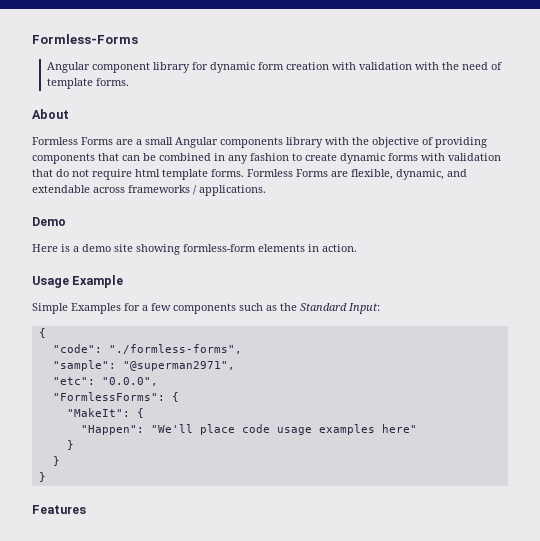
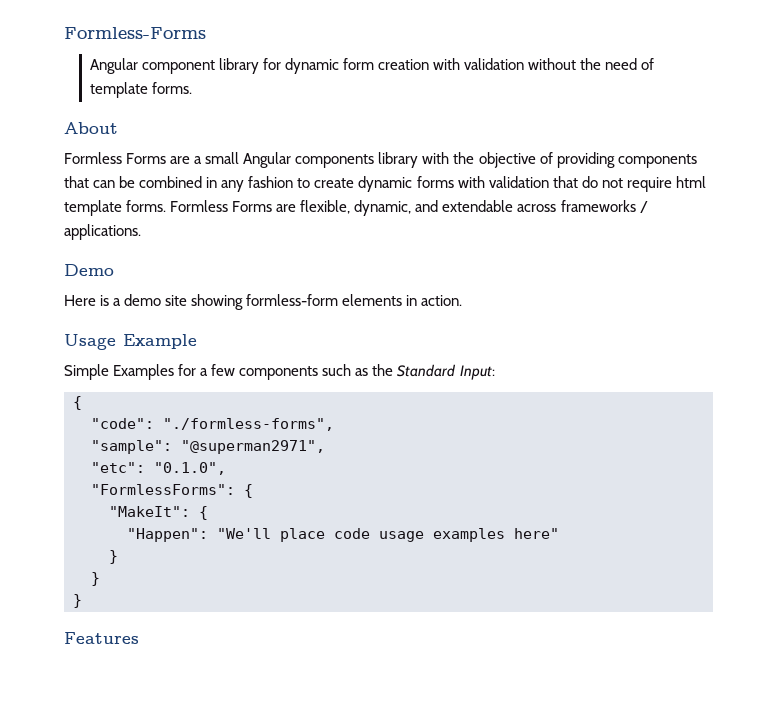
- Angular component library for dynamic form creation with validation with the need of template forms.
+ Angular component library for dynamic form creation with validation without the need of template forms.
- "etc": "0.0.0",
+ "etc": "0.1.0",

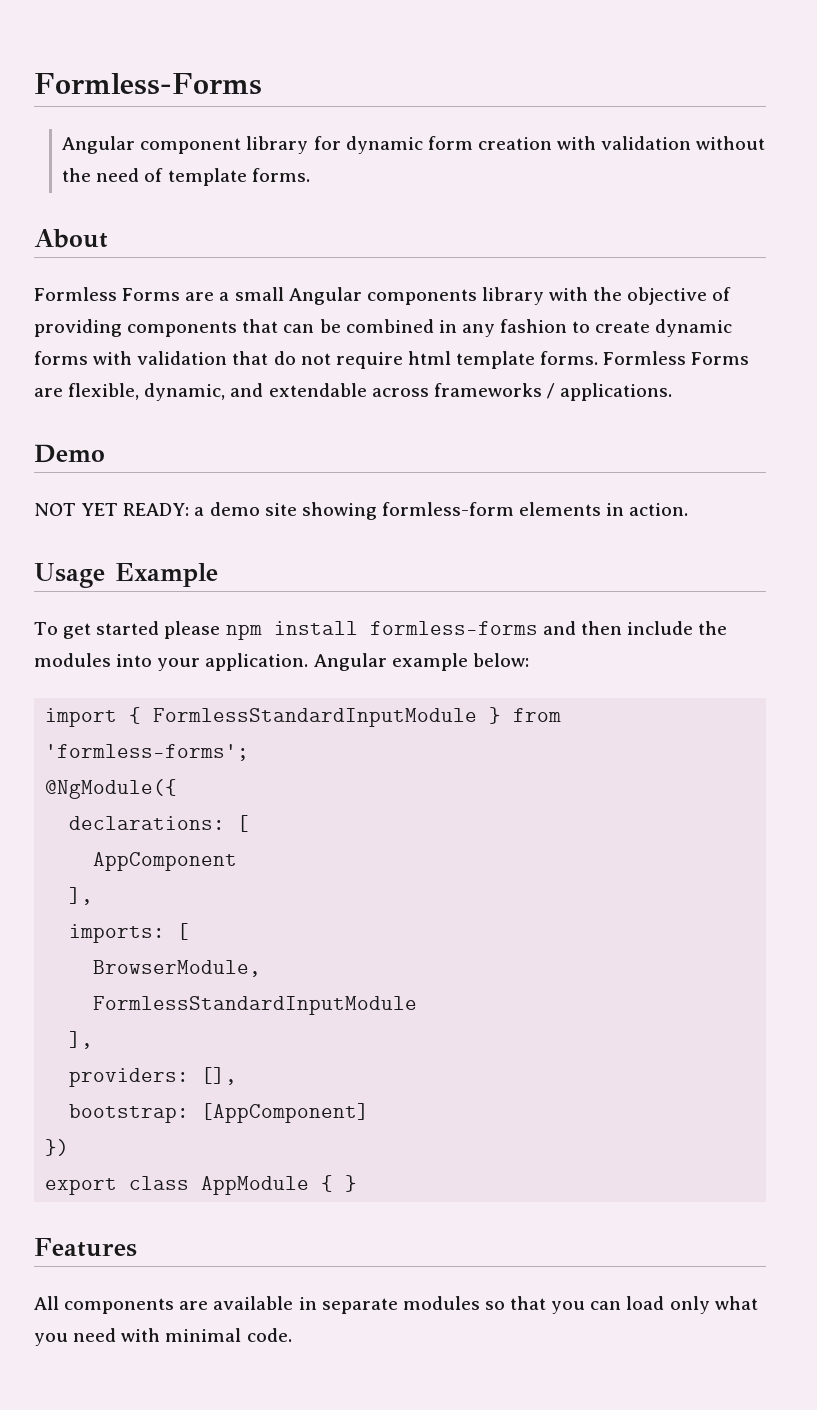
- Here is a demo site showing formless-form elements in action.
+ NOT YET READY: a demo site showing formless-form elements in action.
- Simple Examples for a few components such as the Standard Input:
- {
- "code": "./formless-forms",
- "sample": "@superman2971",
- "etc": "0.1.0",
- "FormlessForms": {
- "MakeIt": {
- "Happen": "We'll place code usage examples here"
- }
- }
- }
+ To get started please npm install formless-forms and then include the modules into your application. Angular example below:
+ import { FormlessStandardInputModule } from 'formless-forms';
+ @NgModule({
+ declarations: [
+ AppComponent
+ ],
+ imports: [
+ BrowserModule,
+ FormlessStandardInputModule
+ ],
+ providers: [],
+ bootstrap: [AppComponent]
+ })
+ export class AppModule { }
  Features
+ All components are available in separate modules so that you can load only what you need with minimal code.

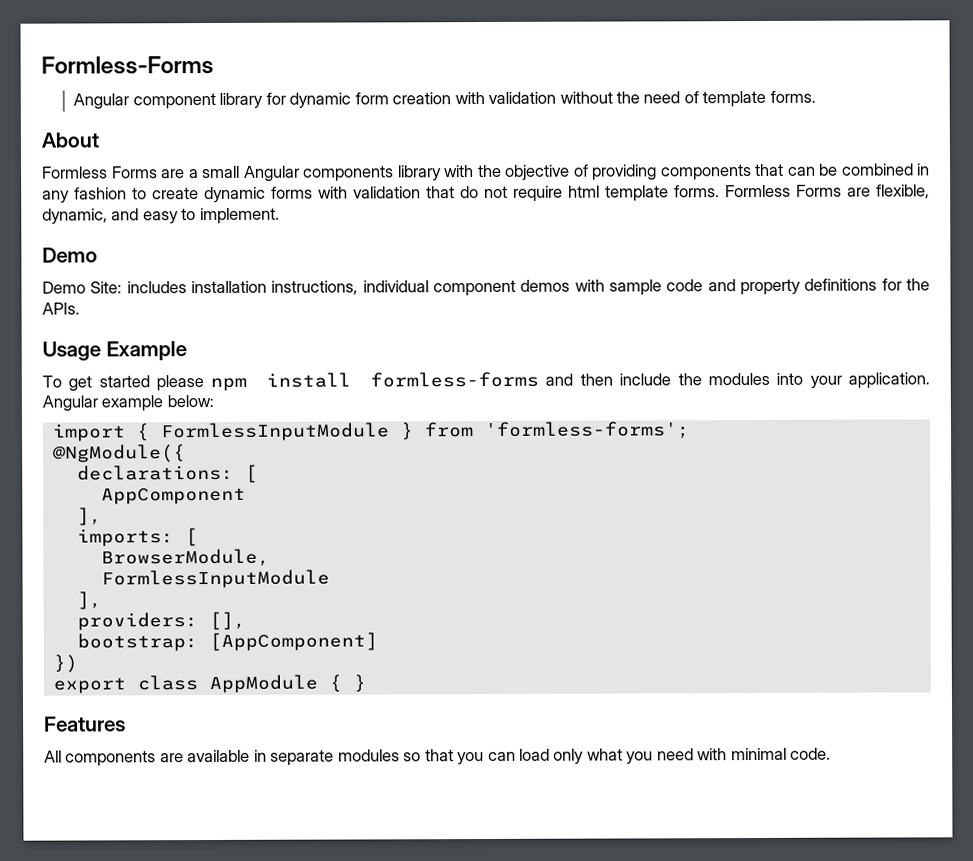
- Formless Forms are flexible, dynamic, and extendable across frameworks / applications.
+ Formless Forms are flexible, dynamic, and easy to implement.
  Demo
- NOT YET READY: a demo site showing formless-form elements in action.
+ Demo Site: includes installation instructions, individual component demos with sample code and property definitions for the APIs.
- import { FormlessStandardInputModule } from 'formless-forms';
+ import { FormlessInputModule } from 'formless-forms';
  BrowserModule,
- FormlessStandardInputModule
+ FormlessInputModule

